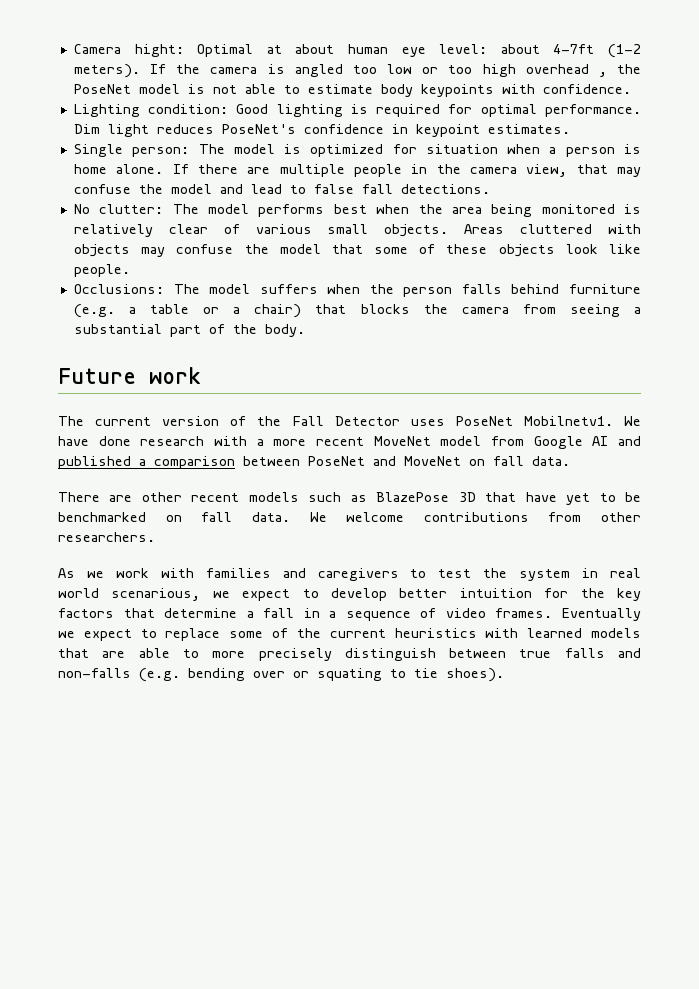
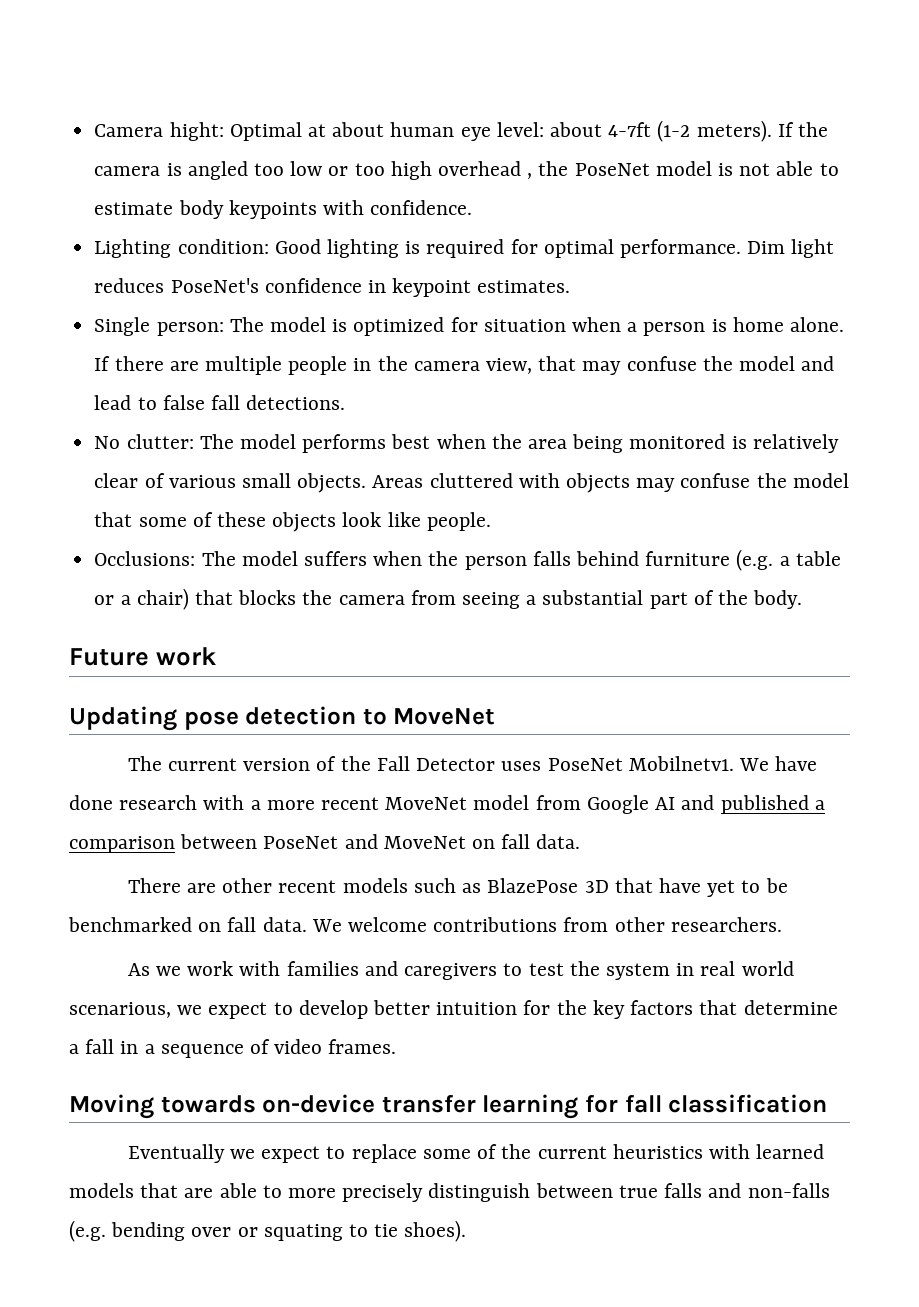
+ Updating pose detection to MoveNet
- As we work with families and caregivers to test the system in real world scenarious, we expect to develop better intuition for the key factors that determine a fall in a sequence of video frames. Eventually we expect to replace some of the current heuristics with learned models that are able to more precisely distinguish between true falls and non-falls (e.g. bending over or squating to tie shoes).
+ As we work with families and caregivers to test the system in real world scenarious, we expect to develop better intuition for the key factors that determine a fall in a sequence of video frames.
+ Moving towards on-device transfer learning for fall classification
+ Eventually we expect to replace some of the current heuristics with learned models that are able to more precisely distinguish between true falls and non-falls (e.g. bending over or squating to tie shoes).

